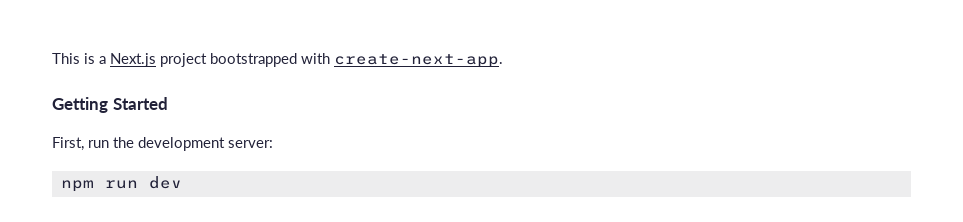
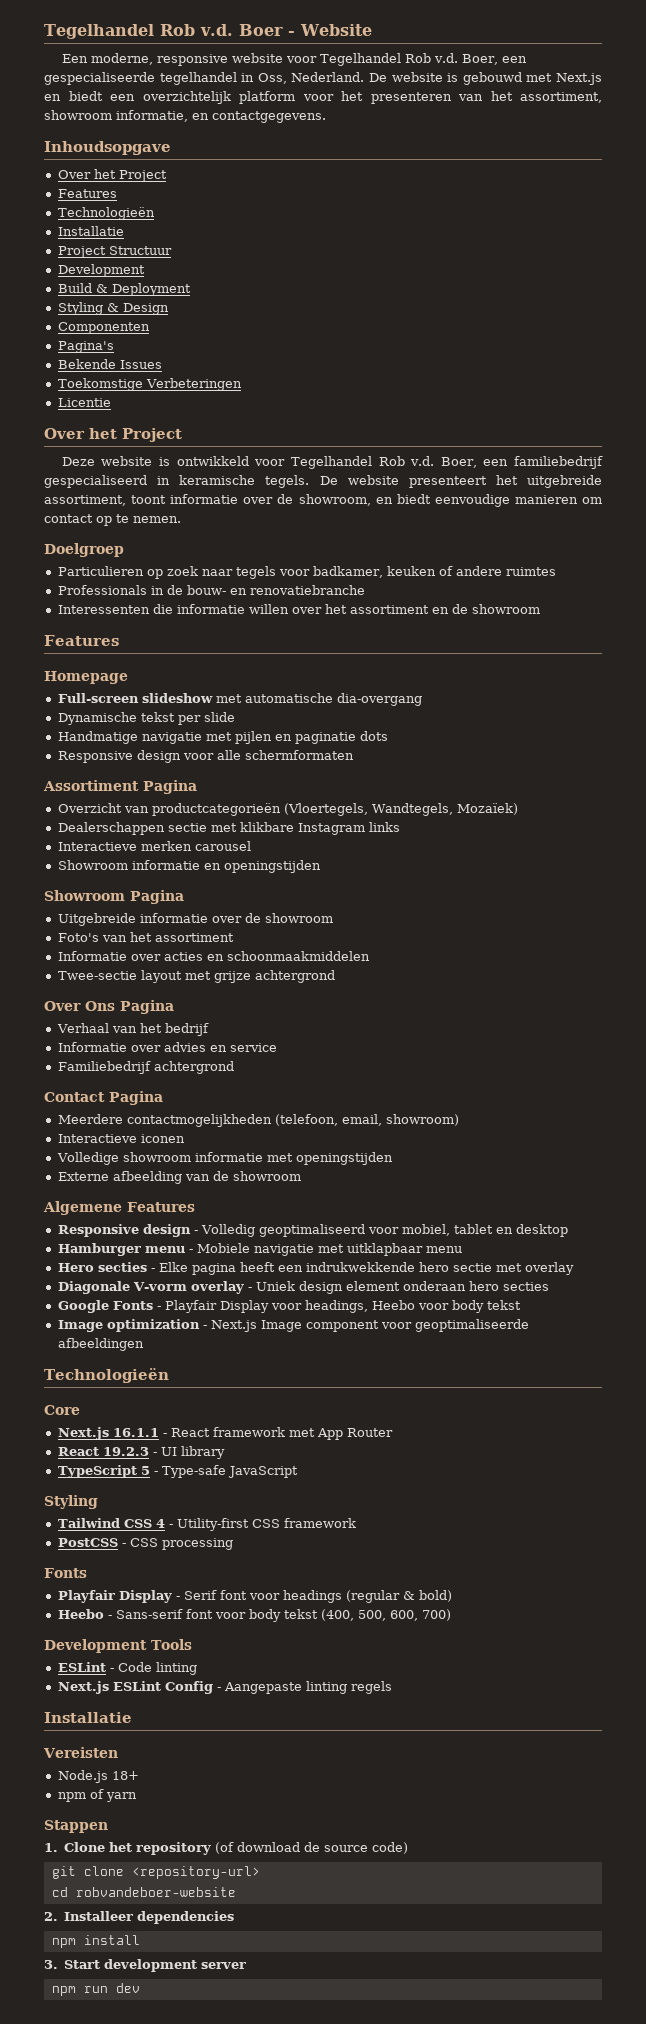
- This is a Next.js project bootstrapped with create-next-app.
- Getting Started
- First, run the development server:
+ Tegelhandel Rob v.d. Boer - Website
+ Een moderne, responsive website voor Tegelhandel Rob v.d. Boer, een gespecialiseerde tegelhandel in Oss, Nederland. De website is gebouwd met Next.js en biedt een overzichtelijk platform voor het presenteren van het assortiment, showroom informatie, en contactgegevens.
+ Inhoudsopgave
+ Over het Project
+ Features
+ Technologieën
+ Installatie
+ Project Structuur
+ Development
+ Build & Deployment
+ Styling & Design
+ Componenten
+ Pagina's
+ Bekende Issues
+ Toekomstige Verbeteringen
+ Licentie
+ Over het Project
+ Deze website is ontwikkeld voor Tegelhandel Rob v.d. Boer, een familiebedrijf gespecialiseerd in keramische tegels. De website presenteert het uitgebreide assortiment, toont informatie over de showroom, en biedt eenvoudige manieren om contact op te nemen.
+ Doelgroep
+ Particulieren op zoek naar tegels voor badkamer, keuken of andere ruimtes
+ Professionals in de bouw- en renovatiebranche
+ Interessenten die informatie willen over het assortiment en de showroom
+ Features
+ Homepage
+ Full-screen slideshow met automatische dia-overgang
+ Dynamische tekst per slide
+ Handmatige navigatie met pijlen en paginatie dots
+ Responsive design voor alle schermformaten
+ Assortiment Pagina
+ Overzicht van productcategorieën (Vloertegels, Wandtegels, Mozaïek)
+ Dealerschappen sectie met klikbare Instagram links
+ Interactieve merken carousel
+ Showroom informatie en openingstijden
+ Showroom Pagina
+ Uitgebreide informatie over de showroom
+ Foto's van het assortiment
+ Informatie over acties en schoonmaakmiddelen
+ Twee-sectie layout met grijze achtergrond
+ Over Ons Pagina
+ Verhaal van het bedrijf
+ Informatie over advies en service
+ Familiebedrijf achtergrond
+ Contact Pagina
+ Meerdere contactmogelijkheden (telefoon, email, showroom)
+ Interactieve iconen
+ Volledige showroom informatie met openingstijden
+ Externe afbeelding van de showroom
+ Algemene Features
+ Responsive design - Volledig geoptimaliseerd voor mobiel, tablet en desktop
+ Hamburger menu - Mobiele navigatie met uitklapbaar menu
+ Hero secties - Elke pagina heeft een indrukwekkende hero sectie met overlay
+ Diagonale V-vorm overlay - Uniek design element onderaan hero secties
+ Google Fonts - Playfair Display voor headings, Heebo voor body tekst
+ Image optimization - Next.js Image component voor geoptimaliseerde afbeeldingen
+ Technologieën
+ Core
+ Next.js 16.1.1 - React framework met App Router
+ React 19.2.3 - UI library
+ TypeScript 5 - Type-safe JavaScript
+ Styling
+ Tailwind CSS 4 - Utility-first CSS framework
+ PostCSS - CSS processing
+ Fonts
+ Playfair Display - Serif font voor headings (regular & bold)
+ Heebo - Sans-serif font voor body tekst (400, 500, 600, 700)
+ Development Tools
+ ESLint - Code linting
+ Next.js ESLint Config - Aangepaste linting regels
+ Installatie
+ Vereisten
+ Node.js 18+
+ npm of yarn
+ Stappen
+ 1. Clone het repository (of download de source code)
+ git clone <repository-url>
+ cd robvandeboer-website
+ 2. Installeer dependencies
+ npm install
+ 3. Start development server

